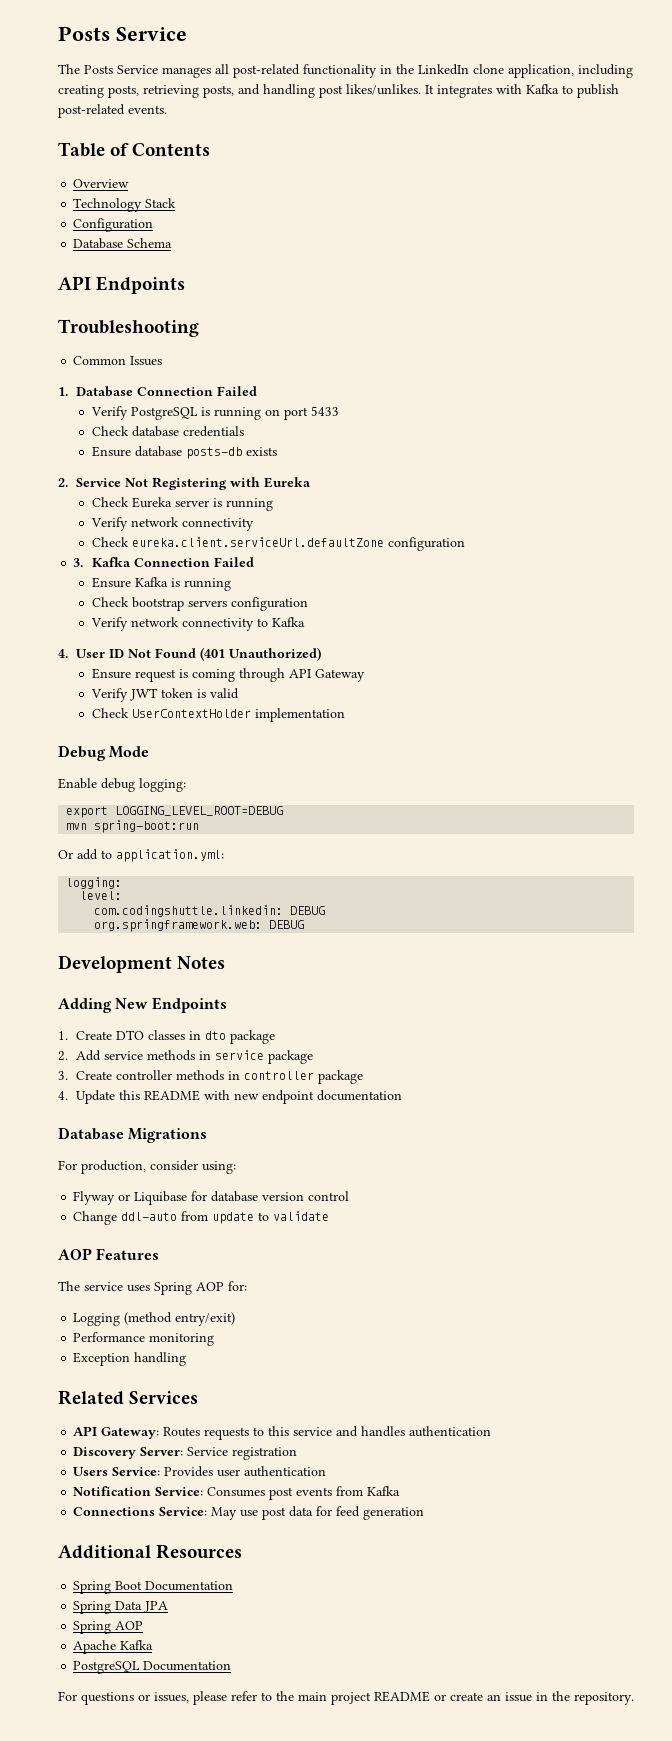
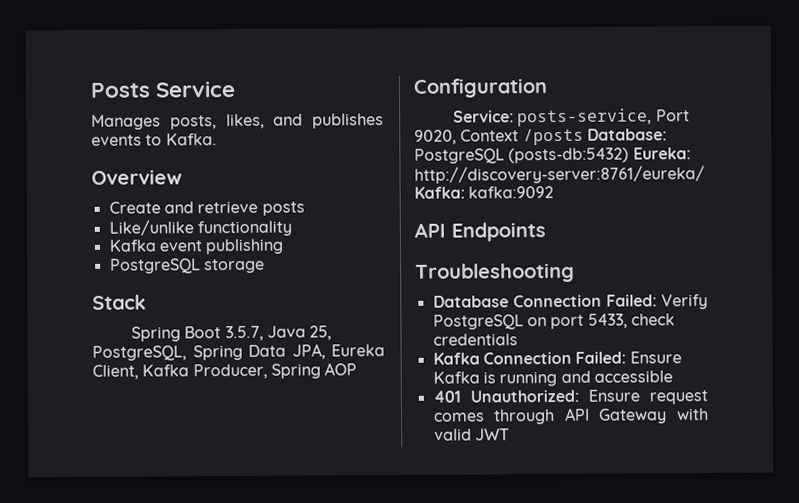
- The Posts Service manages all post-related functionality in the LinkedIn clone application, including creating posts, retrieving posts, and handling post likes/unlikes. It integrates with Kafka to publish post-related events.
- Table of Contents
+ Manages posts, likes, and publishes events to Kafka.
  Overview
- Technology Stack
+ Create and retrieve posts
+ Like/unlike functionality
+ Kafka event publishing
+ PostgreSQL storage
+ Stack
+ Spring Boot 3.5.7, Java 25, PostgreSQL, Spring Data JPA, Eureka Client, Kafka Producer, Spring AOP
  Configuration
- Database Schema
+ Service: posts-service, Port 9020, Context /posts Database: PostgreSQL (posts-db:5432) Eureka: http://discovery-server:8761/eureka/ Kafka: kafka:9092
- Common Issues
- 1. Database Connection Failed
- Verify PostgreSQL is running on port 5433
- Check database credentials
- Ensure database posts-db exists
- 2. Service Not Registering with Eureka
- Check Eureka server is running
- Verify network connectivity
- Check eureka.client.serviceUrl.defaultZone configuration
- 3. Kafka Connection Failed
- Ensure Kafka is running
- Check bootstrap servers configuration
- Verify network connectivity to Kafka
- 4. User ID Not Found (401 Unauthorized)
- Ensure request is coming through API Gateway
- Verify JWT token is valid
- Check UserContextHolder implementation
- Debug Mode
- Enable debug logging:
- export LOGGING_LEVEL_ROOT=DEBUG
- mvn spring-boot:run
- Or add to application.yml:
- logging:
- level:
- com.codingshuttle.linkedin: DEBUG
- org.springframework.web: DEBUG
- Development Notes
- Adding New Endpoints
- 1. Create DTO classes in dto package
- 2. Add service methods in service package
- 3. Create controller methods in controller package
- 4. Update this README with new endpoint documentation
- Database Migrations
- For production, consider using:
- Flyway or Liquibase for database version control
- Change ddl-auto from update to validate
- AOP Features
- The service uses Spring AOP for:
- Logging (method entry/exit)
- Performance monitoring
- Exception handling
- Related Services
- API Gateway: Routes requests to this service and handles authentication
- Discovery Server: Service registration
- Users Service: Provides user authentication
- Notification Service: Consumes post events from Kafka
- Connections Service: May use post data for feed generation
- Additional Resources
- Spring Boot Documentation
- Spring Data JPA
- Spring AOP
- Apache Kafka
- PostgreSQL Documentation
- For questions or issues, please refer to the main project README or create an issue in the repository.
+ Database Connection Failed: Verify PostgreSQL on port 5433, check credentials
+ Kafka Connection Failed: Ensure Kafka is running and accessible
+ 401 Unauthorized: Ensure request comes through API Gateway with valid JWT

